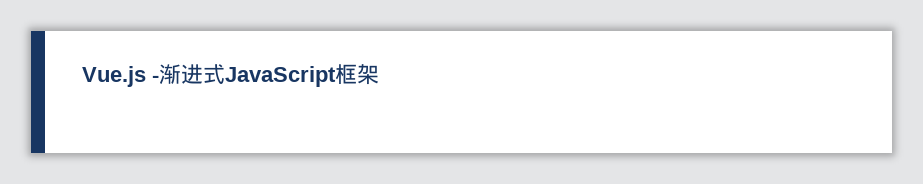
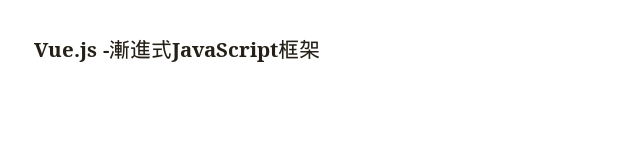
- Vue.js -渐进式JavaScript框架
+ Vue.js -漸進式JavaScript框架

